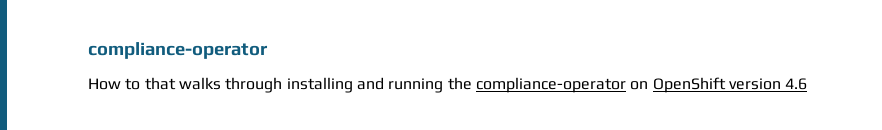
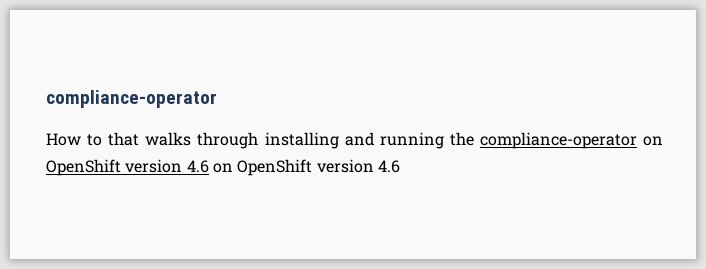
- How to that walks through installing and running the compliance-operator on OpenShift version 4.6
+ How to that walks through installing and running the compliance-operator on OpenShift version 4.6 on OpenShift version 4.6

